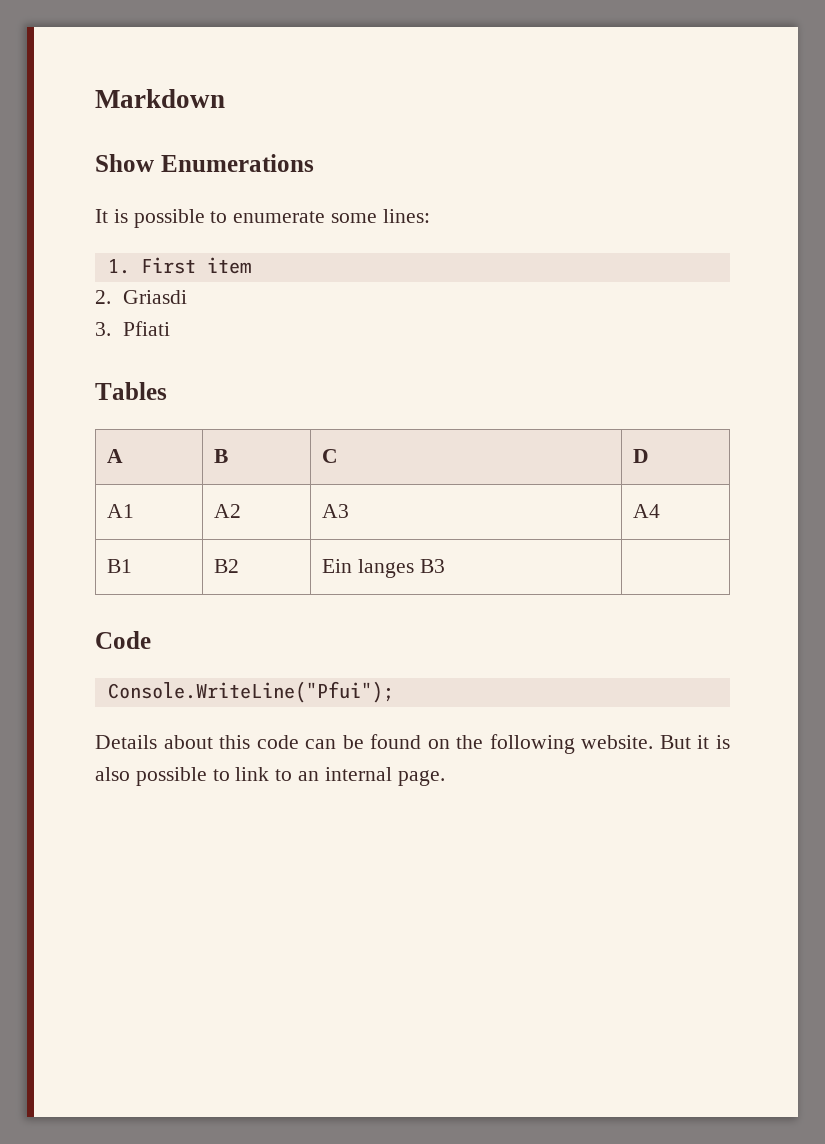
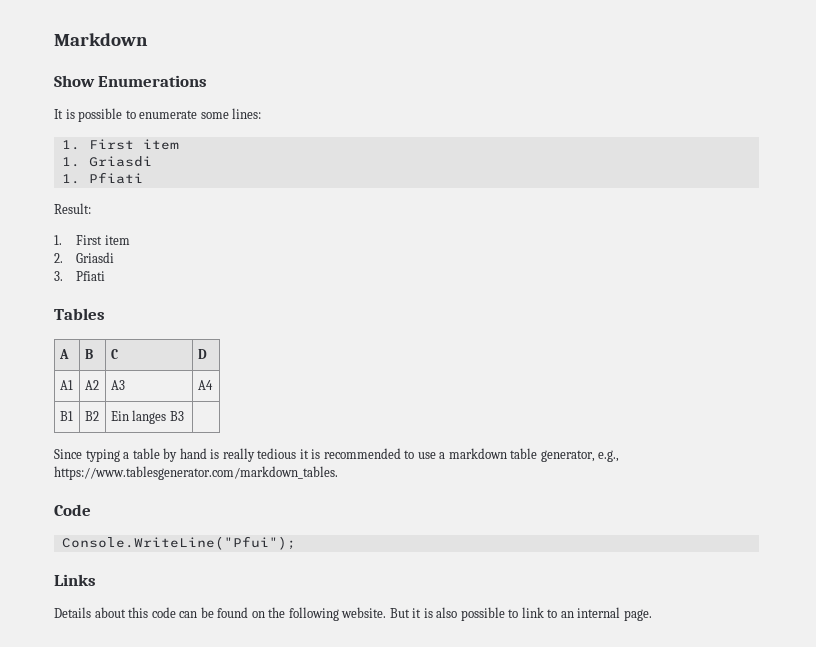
+ 1. Griasdi
+ 1. Pfiati
+ Result:
+ 1. First item
+ Since typing a table by hand is really tedious it is recommended to use a markdown table generator, e.g., https://www.tablesgenerator.com/markdown_tables.
+ Links

